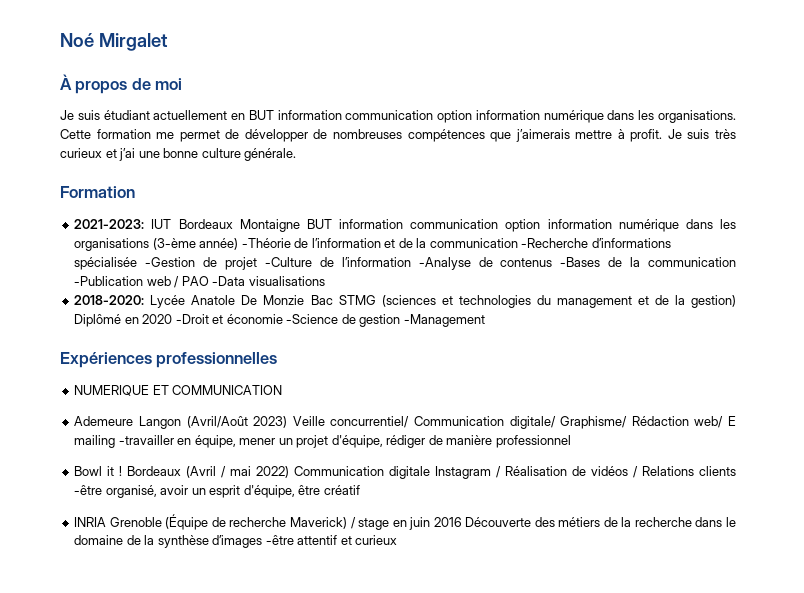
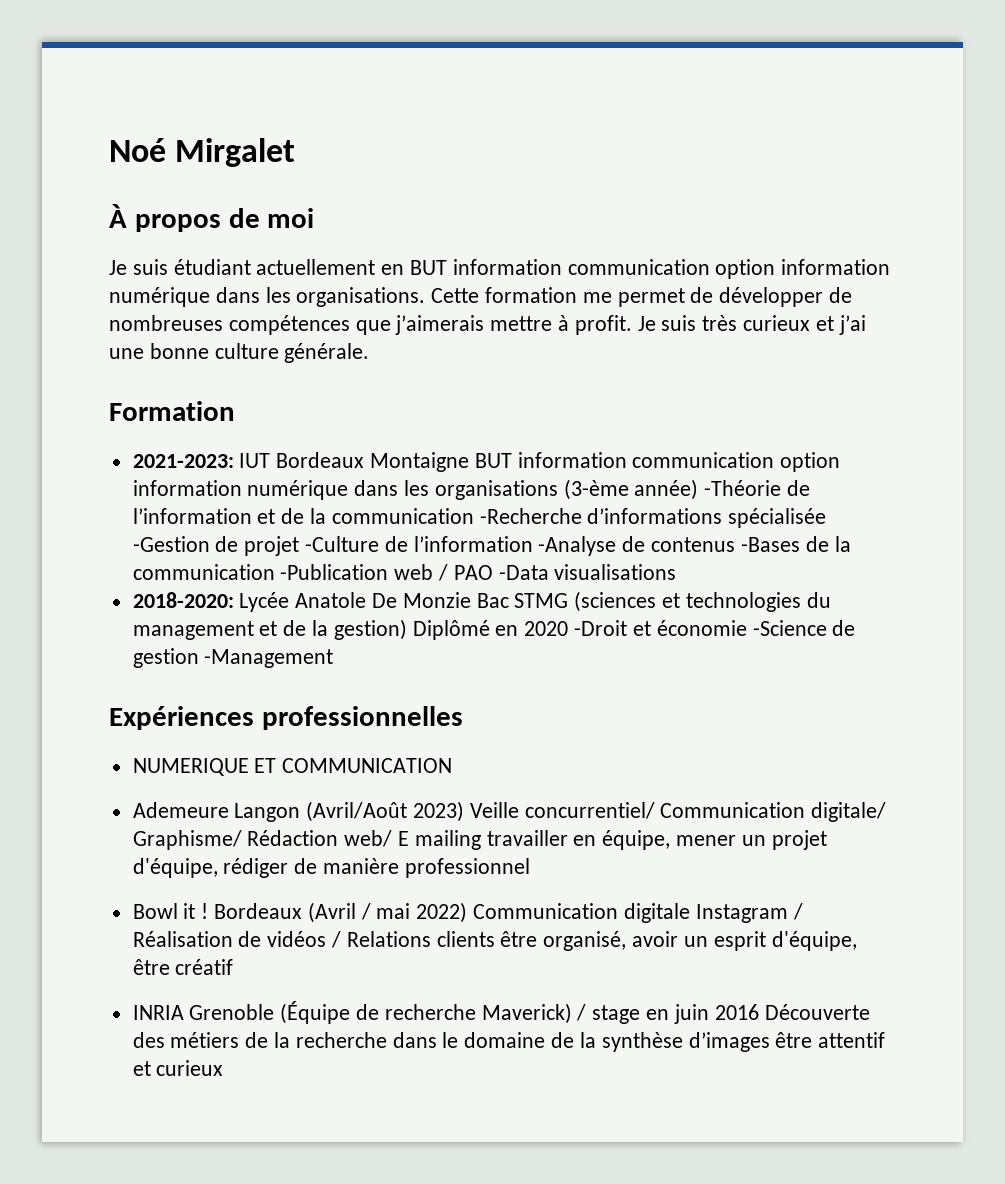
- Ademeure Langon (Avril/Août 2023) Veille concurrentiel/ Communication digitale/ Graphisme/ Rédaction web/ E mailing -travailler en équipe, mener un projet d'équipe, rédiger de manière professionnel
+ Ademeure Langon (Avril/Août 2023) Veille concurrentiel/ Communication digitale/ Graphisme/ Rédaction web/ E mailing travailler en équipe, mener un projet d'équipe, rédiger de manière professionnel
- Bordeaux (Avril / mai 2022) Communication digitale Instagram / Réalisation de vidéos / Relations clients -être organisé, avoir un esprit d'équipe, être créatif
+ Bordeaux (Avril / mai 2022) Communication digitale Instagram / Réalisation de vidéos / Relations clients être organisé, avoir un esprit d'équipe, être créatif
- INRIA Grenoble (Équipe de recherche Maverick) / stage en juin 2016 Découverte des métiers de la recherche dans le domaine de la synthèse d’images -être attentif et curieux
+ INRIA Grenoble (Équipe de recherche Maverick) / stage en juin 2016 Découverte des métiers de la recherche dans le domaine de la synthèse d’images être attentif et curieux

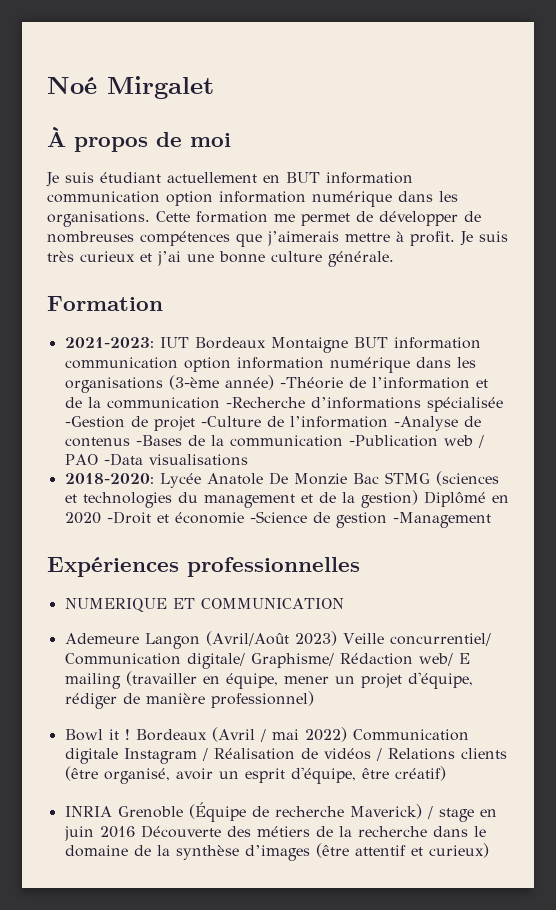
- Ademeure Langon (Avril/Août 2023) Veille concurrentiel/ Communication digitale/ Graphisme/ Rédaction web/ E mailing travailler en équipe, mener un projet d'équipe, rédiger de manière professionnel
+ Ademeure Langon (Avril/Août 2023) Veille concurrentiel/ Communication digitale/ Graphisme/ Rédaction web/ E mailing (travailler en équipe, mener un projet d'équipe, rédiger de manière professionnel)
- Bordeaux (Avril / mai 2022) Communication digitale Instagram / Réalisation de vidéos / Relations clients être organisé, avoir un esprit d'équipe, être créatif
+ Bordeaux (Avril / mai 2022) Communication digitale Instagram / Réalisation de vidéos / Relations clients (être organisé, avoir un esprit d'équipe, être créatif)
- INRIA Grenoble (Équipe de recherche Maverick) / stage en juin 2016 Découverte des métiers de la recherche dans le domaine de la synthèse d’images être attentif et curieux
+ INRIA Grenoble (Équipe de recherche Maverick) / stage en juin 2016 Découverte des métiers de la recherche dans le domaine de la synthèse d’images (être attentif et curieux)

